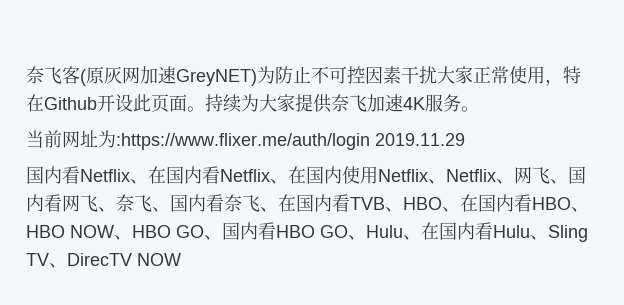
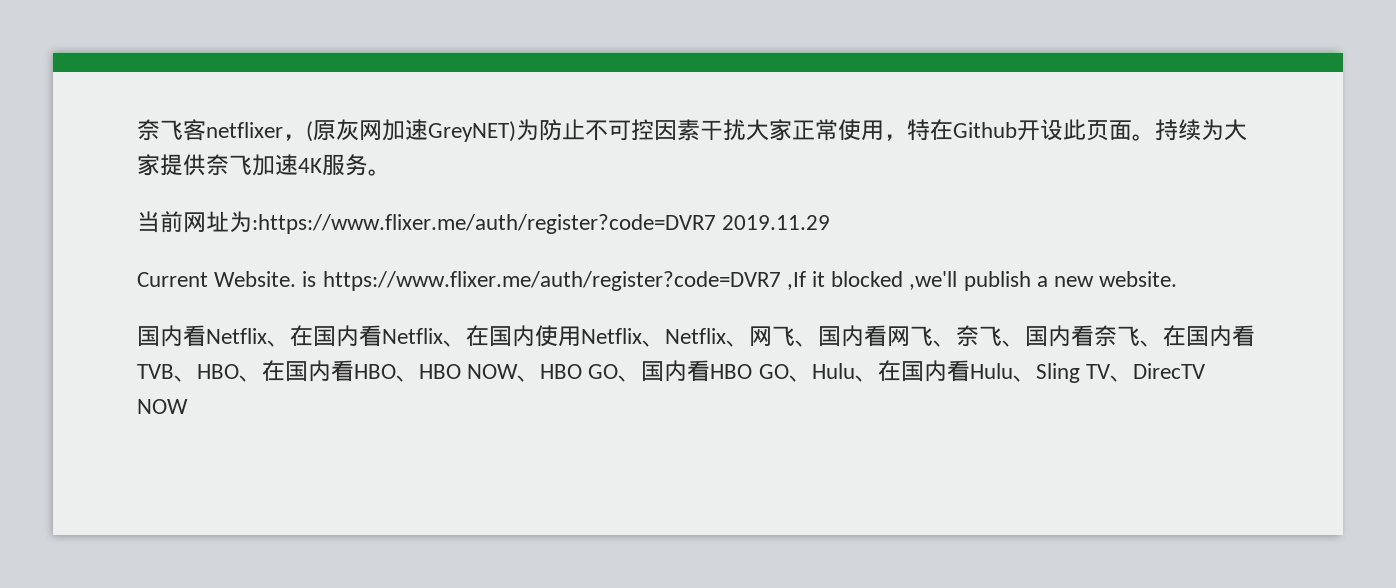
- 奈飞客(原灰网加速GreyNET)为防止不可控因素干扰大家正常使用，特在Github开设此页面。
+ 奈飞客netflixer，(原灰网加速GreyNET)为防止不可控因素干扰大家正常使用，特在Github开设此页面。
- 当前网址为:https://www.flixer.me/auth/login 2019.11.29
+ 当前网址为:https://www.flixer.me/auth/register?code=DVR7 2019.11.29
+ Current Website. is https://www.flixer.me/auth/register?code=DVR7 ,If it blocked ,we'll publish a new website.

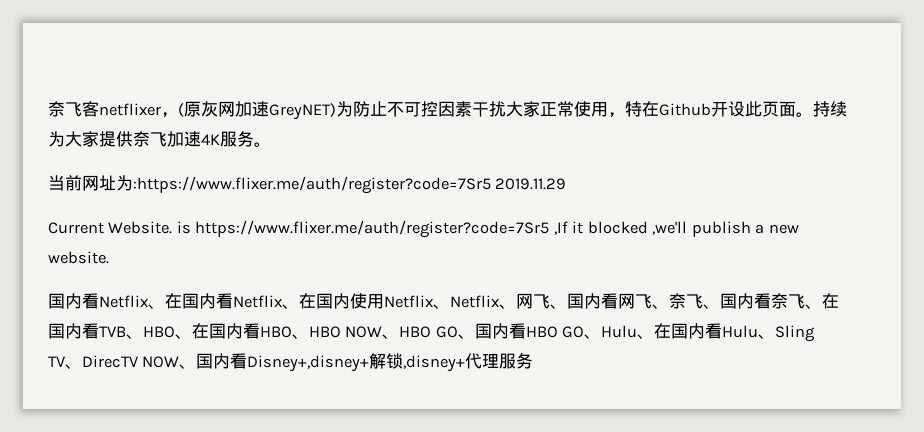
- 当前网址为:https://www.flixer.me/auth/register?code=DVR7 2019.11.29
+ 当前网址为:https://www.flixer.me/auth/register?code=7Sr5 2019.11.29
- Current Website. is https://www.flixer.me/auth/register?code=DVR7 ,If it blocked ,we'll publish a new website.
+ Current Website. is https://www.flixer.me/auth/register?code=7Sr5 ,If it blocked ,we'll publish a new website.
- 国内看Netflix、在国内看Netflix、在国内使用Netflix、Netflix、网飞、国内看网飞、奈飞、国内看奈飞、在国内看TVB、HBO、在国内看HBO、HBO NOW、HBO GO、国内看HBO GO、Hulu、在国内看Hulu、Sling TV、DirecTV NOW
+ 国内看Netflix、在国内看Netflix、在国内使用Netflix、Netflix、网飞、国内看网飞、奈飞、国内看奈飞、在国内看TVB、HBO、在国内看HBO、HBO NOW、HBO GO、国内看HBO GO、Hulu、在国内看Hulu、Sling TV、DirecTV NOW、国内看Disney+,disney+解锁,disney+代理服务

